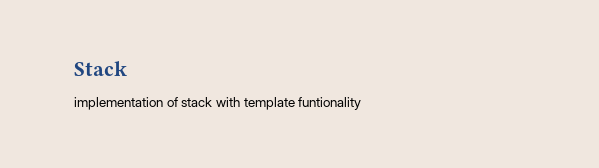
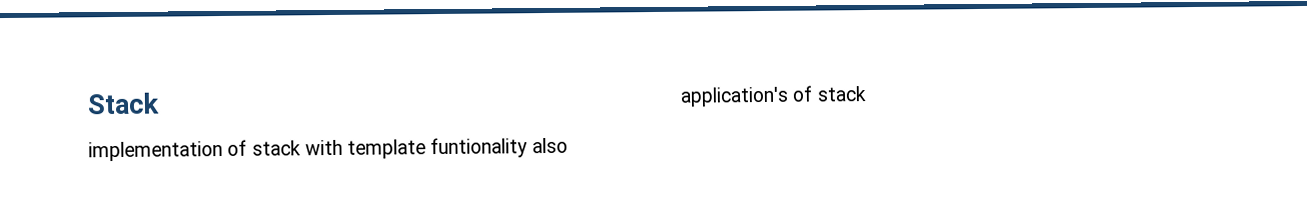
- implementation of stack with template funtionality
+ implementation of stack with template funtionality also application's of stack

